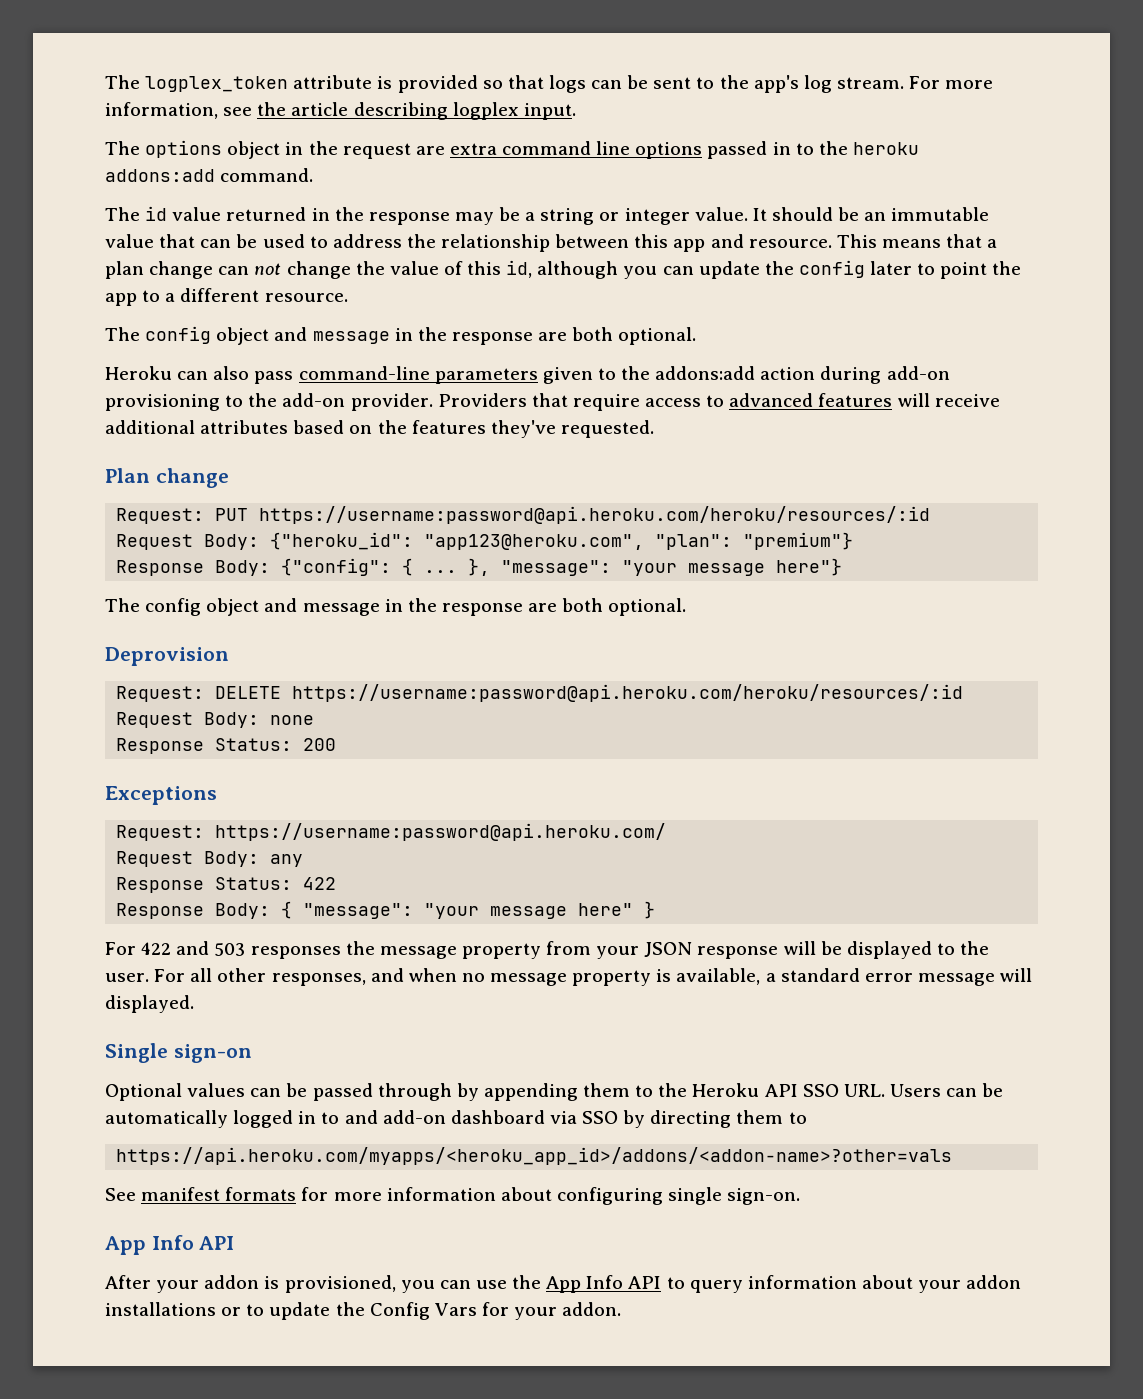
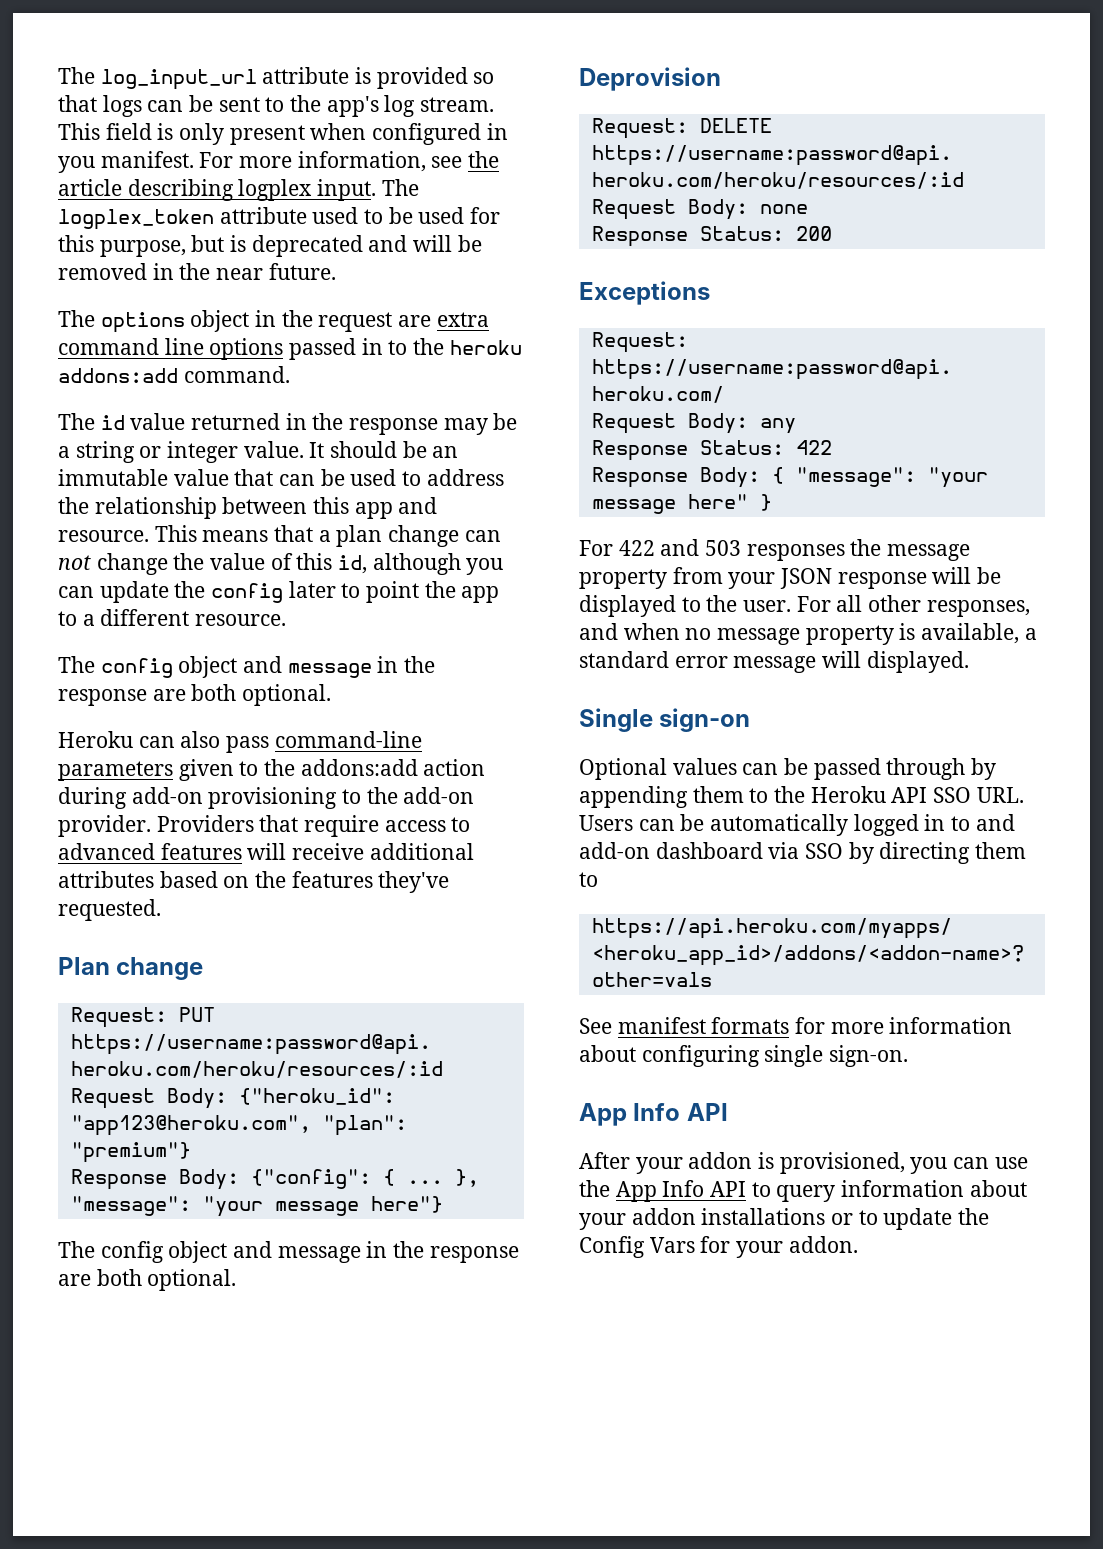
- The logplex_token attribute is provided so that logs can be sent to the app's log stream.
+ The log_input_url attribute is provided so that logs can be sent to the app's log stream.
+ This field is only present when configured in you manifest.
+ The logplex_token attribute used to be used for this purpose, but is deprecated and will be removed in the near future.

